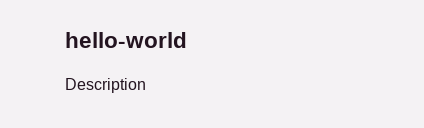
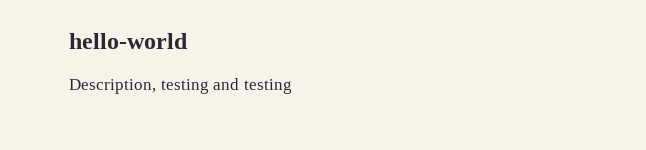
- Description
+ Description, testing and testing

